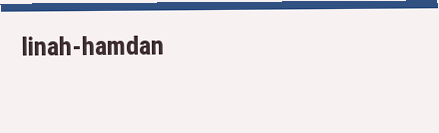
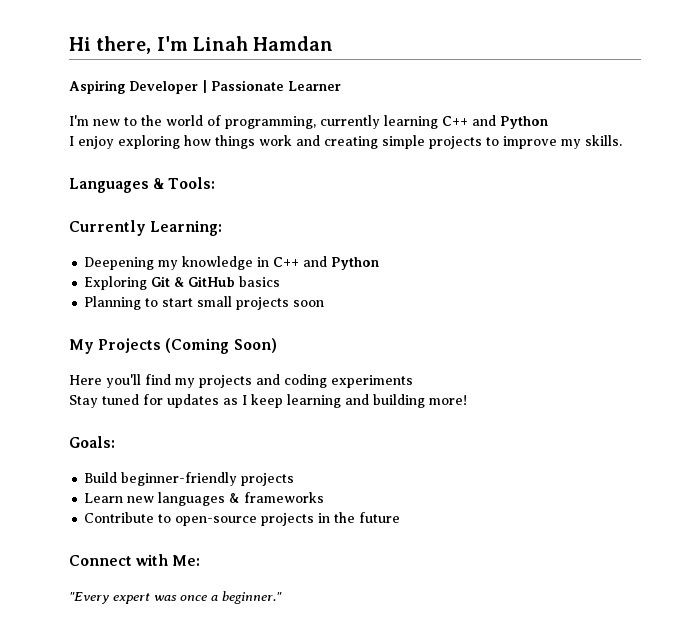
- linah-hamdan
+ Hi there, I'm Linah Hamdan
+ Aspiring Developer | Passionate Learner
+ I'm new to the world of programming, currently learning C++ and Python
+ I enjoy exploring how things work and creating simple projects to improve my skills.
+ Languages & Tools:
+ Currently Learning:
+ Deepening my knowledge in C++ and Python
+ Exploring Git & GitHub basics
+ Planning to start small projects soon
+ My Projects (Coming Soon)
+ Here you'll find my projects and coding experiments
+ Stay tuned for updates as I keep learning and building more!
+ Goals:
+ Build beginner-friendly projects
+ Learn new languages & frameworks
+ Contribute to open-source projects in the future
+ Connect with Me:
+ "Every expert was once a beginner."

